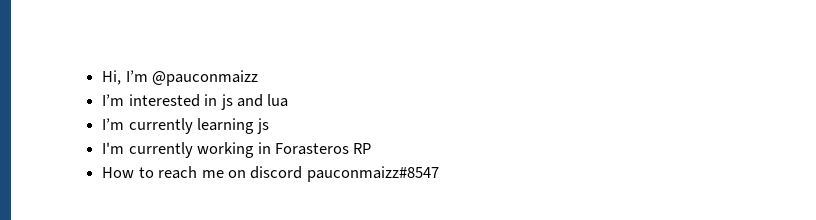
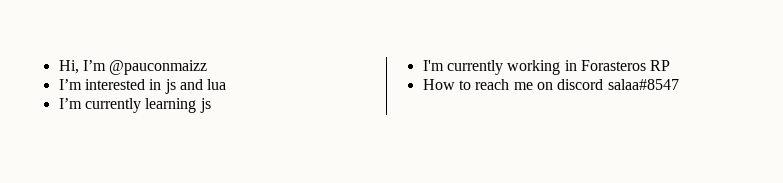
- How to reach me on discord pauconmaizz#8547
+ How to reach me on discord salaa#8547

